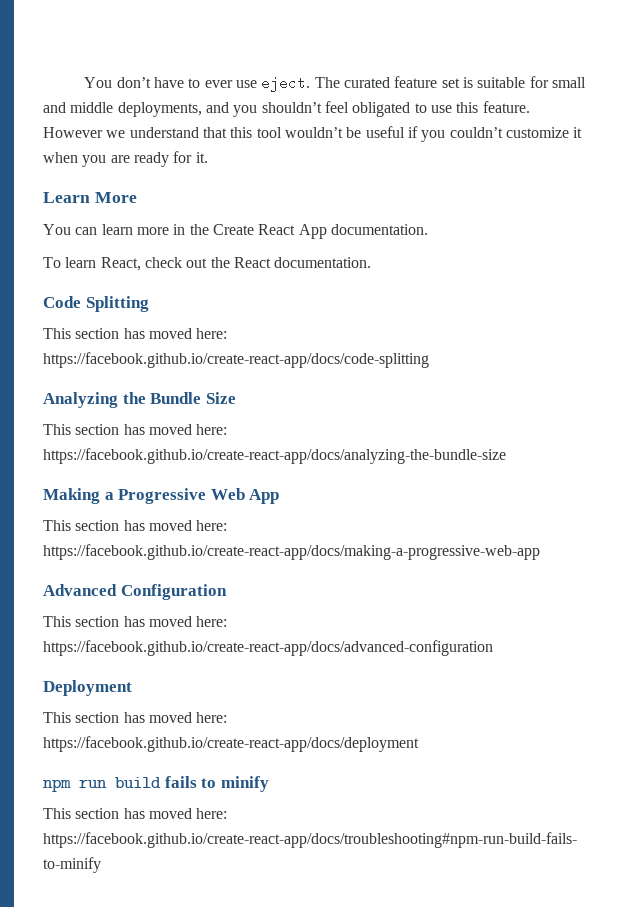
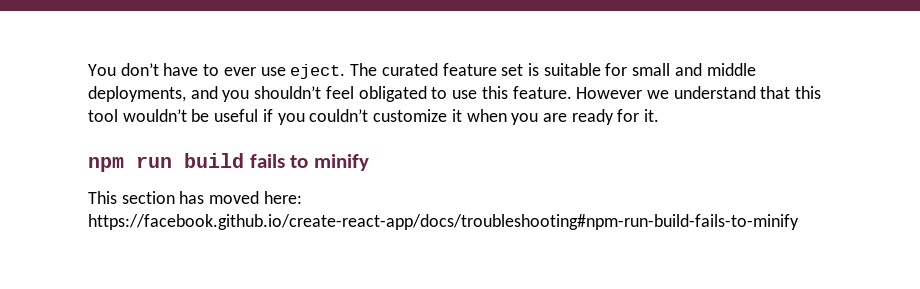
- Learn More
- You can learn more in the Create React App documentation.
- To learn React, check out the React documentation.
- Code Splitting
- This section has moved here: https://facebook.github.io/create-react-app/docs/code-splitting
- Analyzing the Bundle Size
- This section has moved here: https://facebook.github.io/create-react-app/docs/analyzing-the-bundle-size
- Making a Progressive Web App
- This section has moved here: https://facebook.github.io/create-react-app/docs/making-a-progressive-web-app
- Advanced Configuration
- This section has moved here: https://facebook.github.io/create-react-app/docs/advanced-configuration
- Deployment
- This section has moved here: https://facebook.github.io/create-react-app/docs/deployment

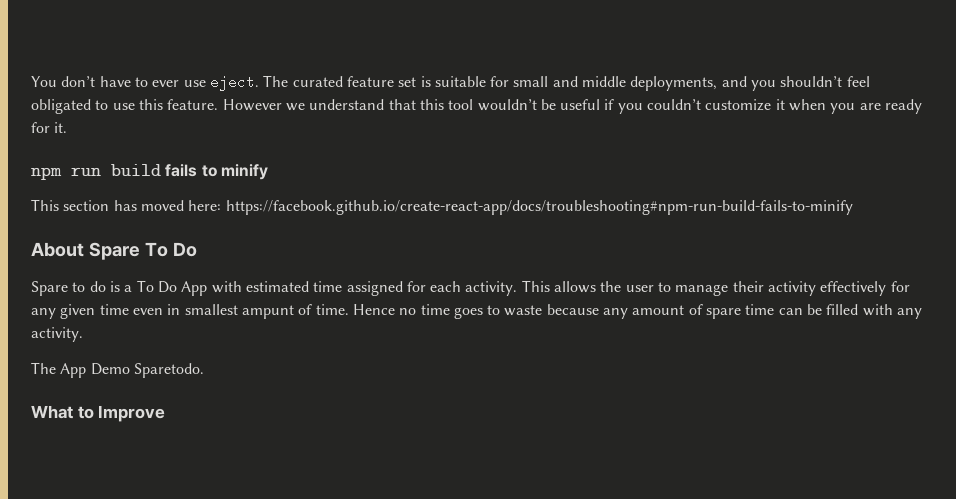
+ About Spare To Do
+ Spare to do is a To Do App with estimated time assigned for each activity. This allows the user to manage their activity effectively for any given time even in smallest ampunt of time. Hence no time goes to waste because any amount of spare time can be filled with any activity.
+ The App Demo Sparetodo.
+ What to Improve

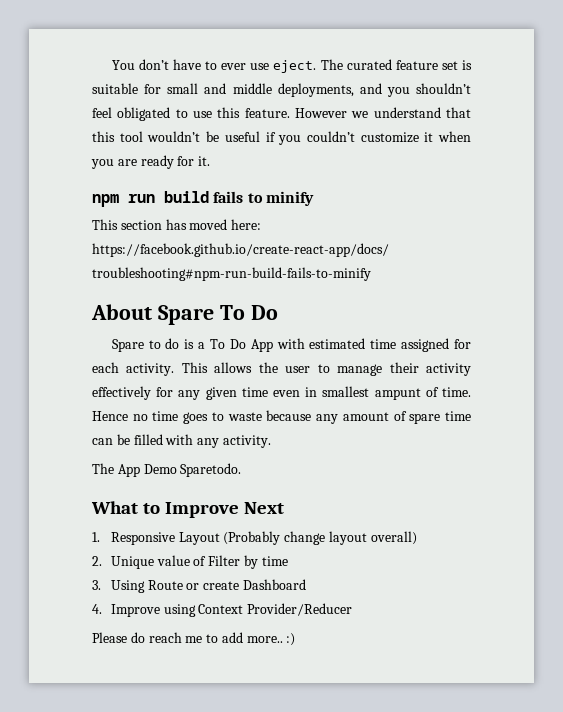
- What to Improve
+ What to Improve Next
+ 1. Responsive Layout (Probably change layout overall)
+ 2. Unique value of Filter by time
+ 3. Using Route or create Dashboard
+ 4. Improve using Context Provider/Reducer
+ Please do reach me to add more.. :)

